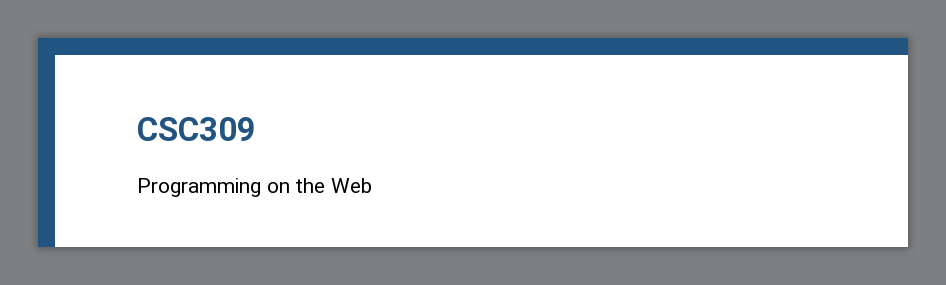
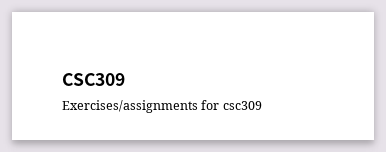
- Programming on the Web
+ Exercises/assignments for csc309

